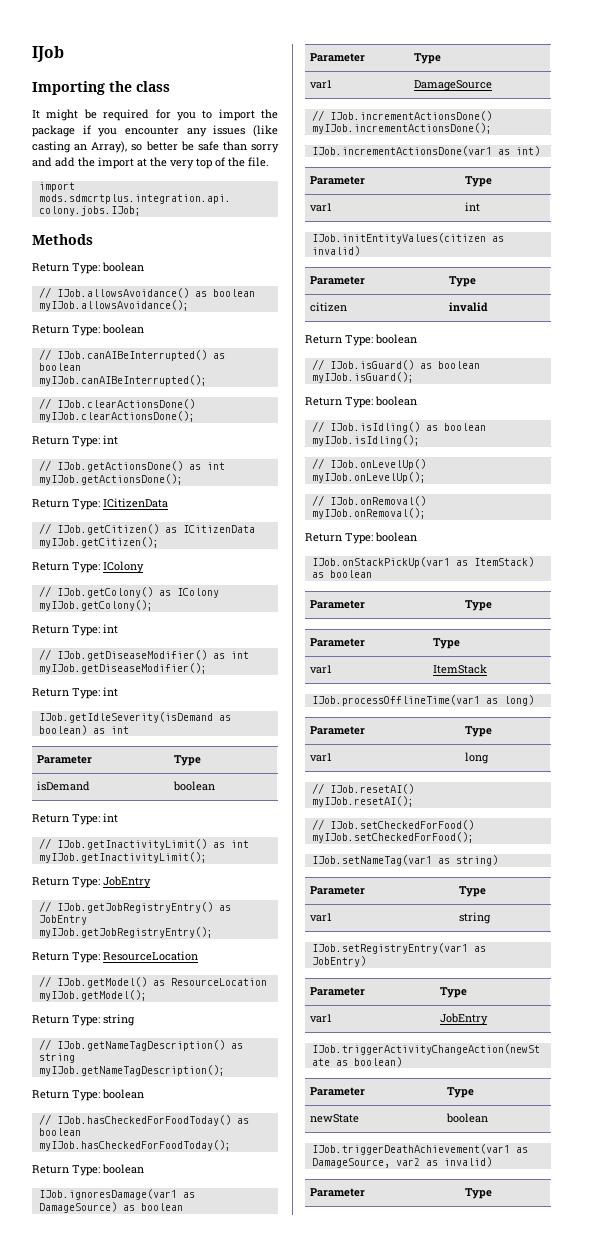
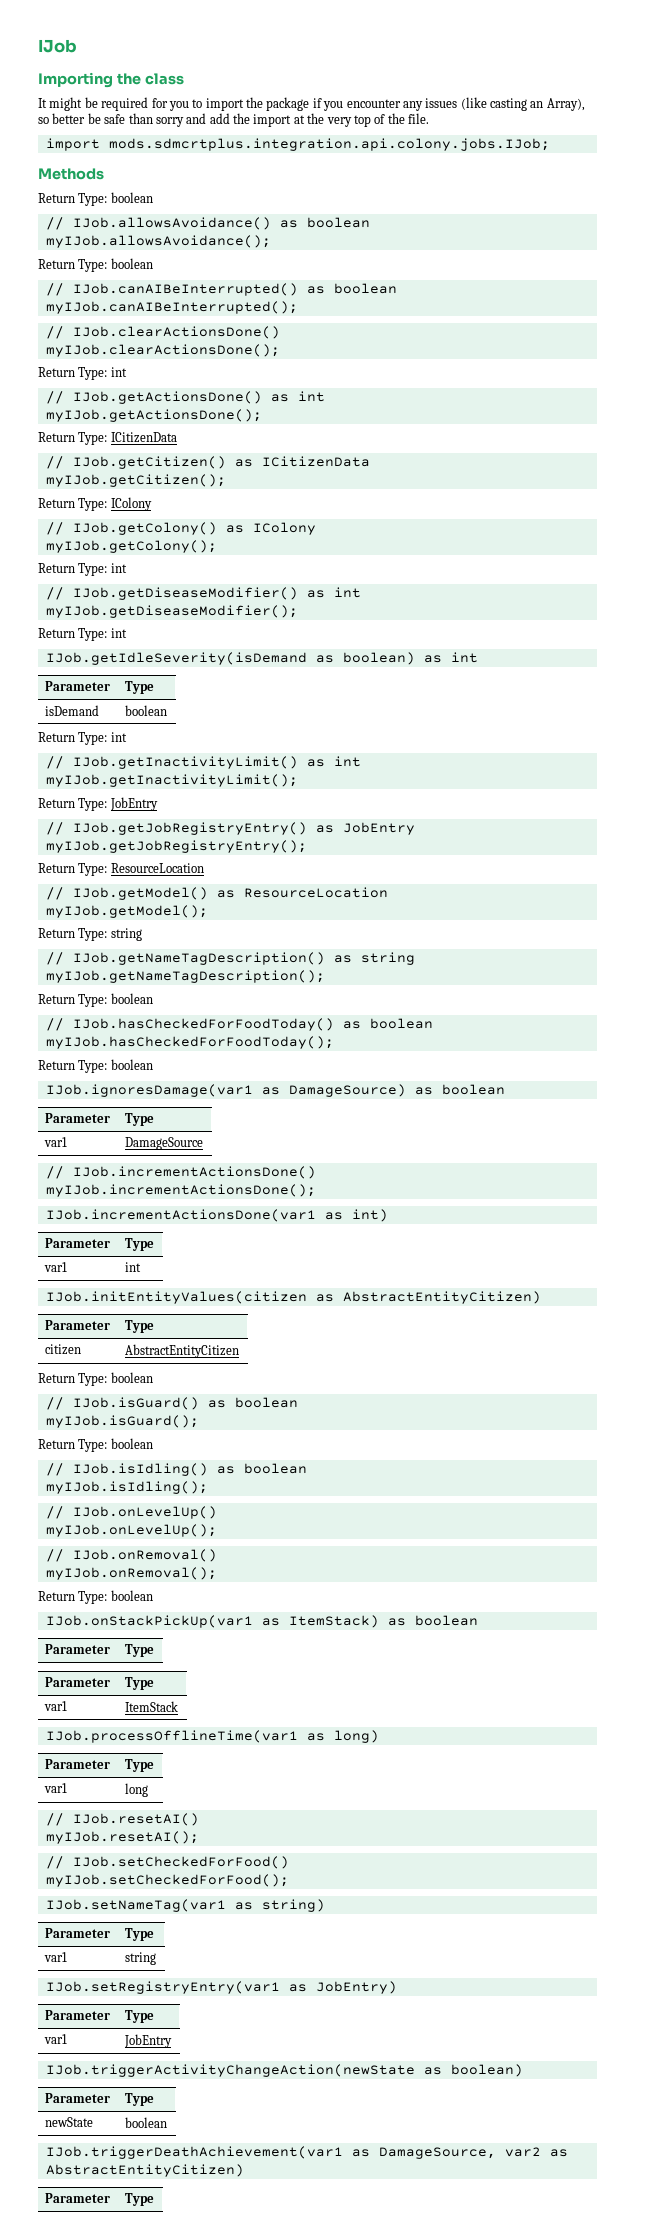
- IJob.initEntityValues(citizen as invalid)
+ IJob.initEntityValues(citizen as AbstractEntityCitizen)
- citizen | invalid
+ citizen | AbstractEntityCitizen
- IJob.triggerDeathAchievement(var1 as DamageSource, var2 as invalid)
+ IJob.triggerDeathAchievement(var1 as DamageSource, var2 as AbstractEntityCitizen)

